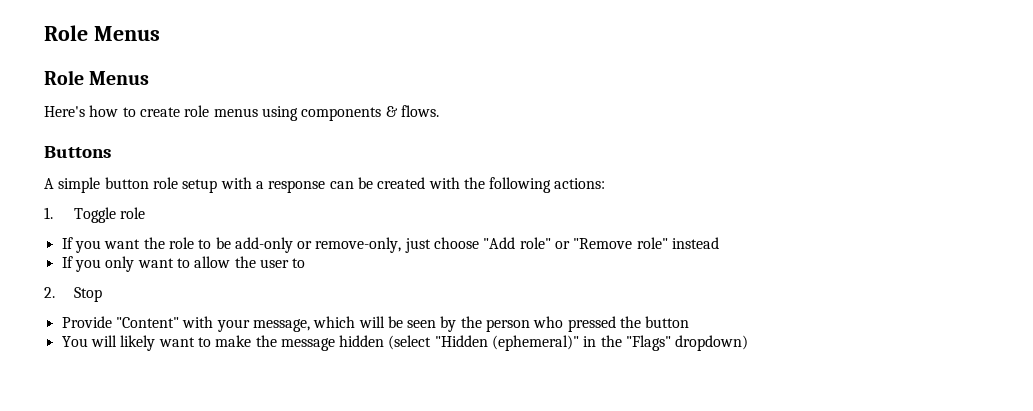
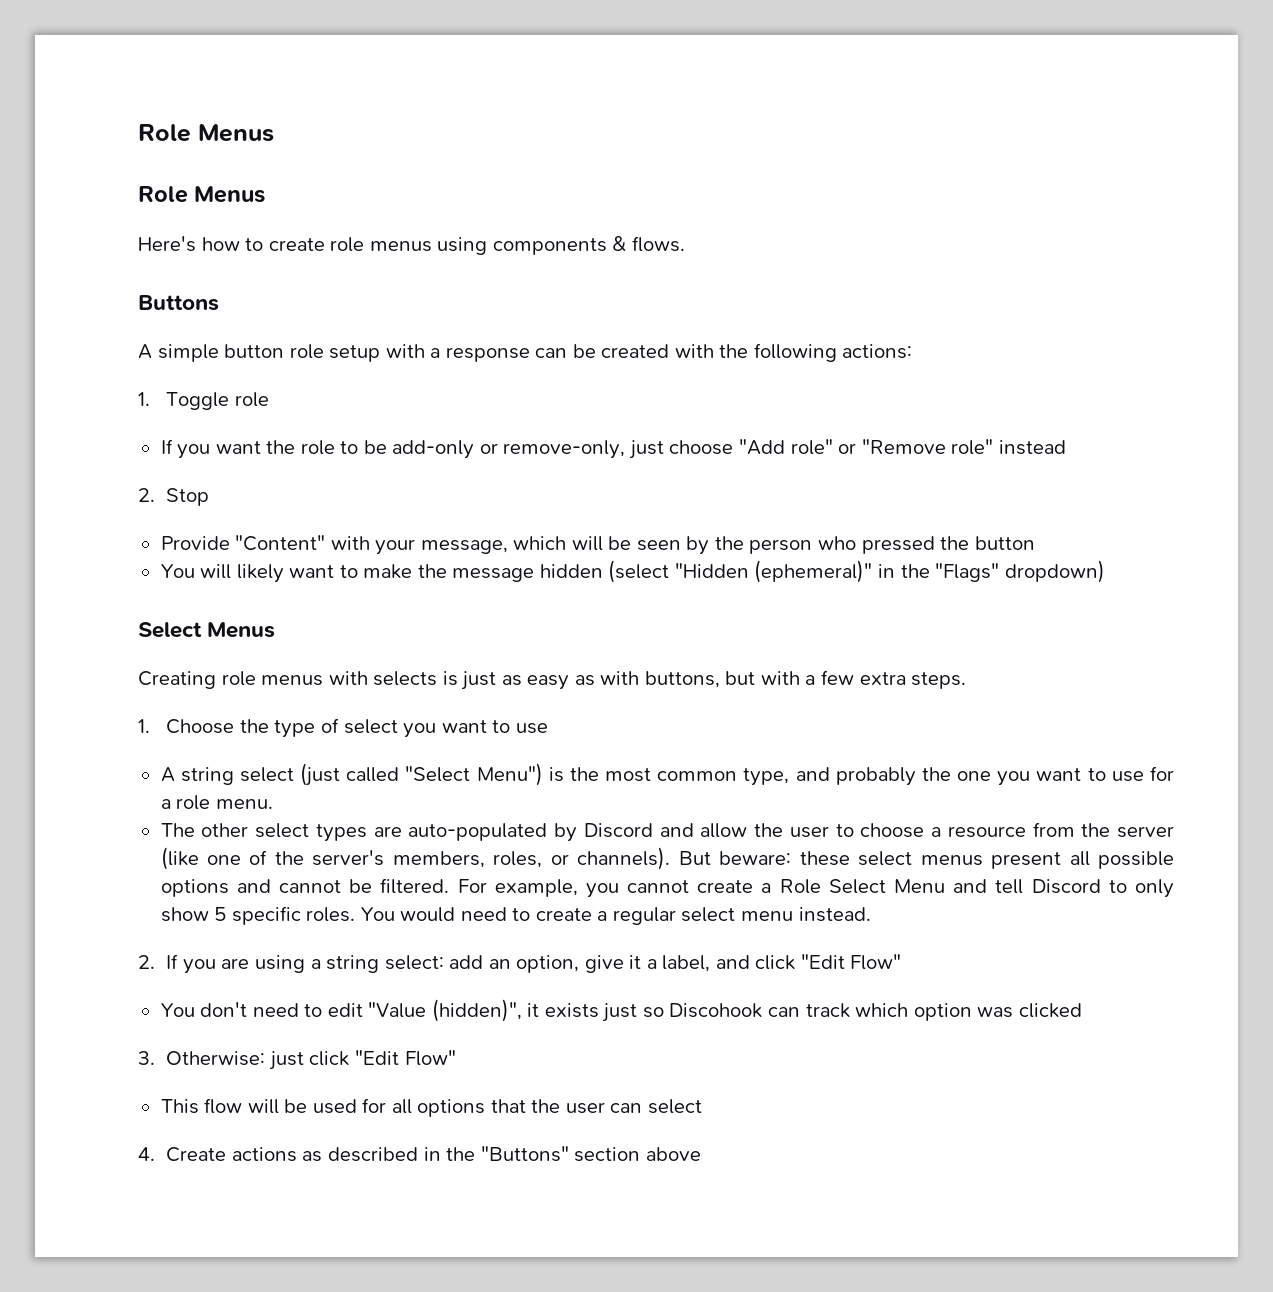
- If you only want to allow the user to
+ Select Menus
+ Creating role menus with selects is just as easy as with buttons, but with a few extra steps.
+ 1. Choose the type of select you want to use
+ A string select (just called "Select Menu") is the most common type, and probably the one you want to use for a role menu.
+ The other select types are auto-populated by Discord and allow the user to choose a resource from the server (like one of the server's members, roles, or channels). But beware: these select menus present all possible options and cannot be filtered. For example, you cannot create a Role Select Menu and tell Discord to only show 5 specific roles. You would need to create a regular select menu instead.
+ 2. If you are using a string select: add an option, give it a label, and click "Edit Flow"
+ You don't need to edit "Value (hidden)", it exists just so Discohook can track which option was clicked
+ 3. Otherwise: just click "Edit Flow"
+ This flow will be used for all options that the user can select
+ 4. Create actions as described in the "Buttons" section above

